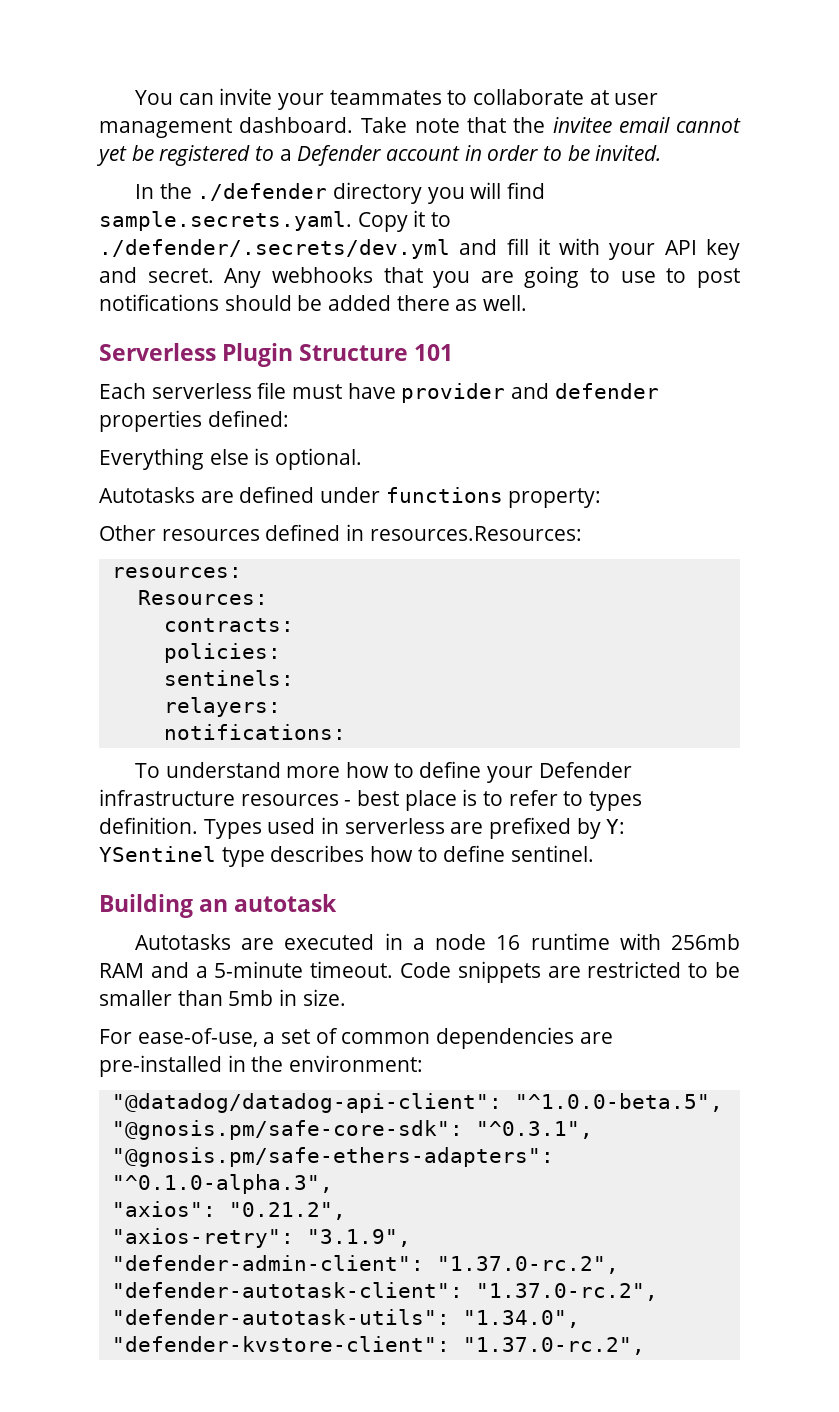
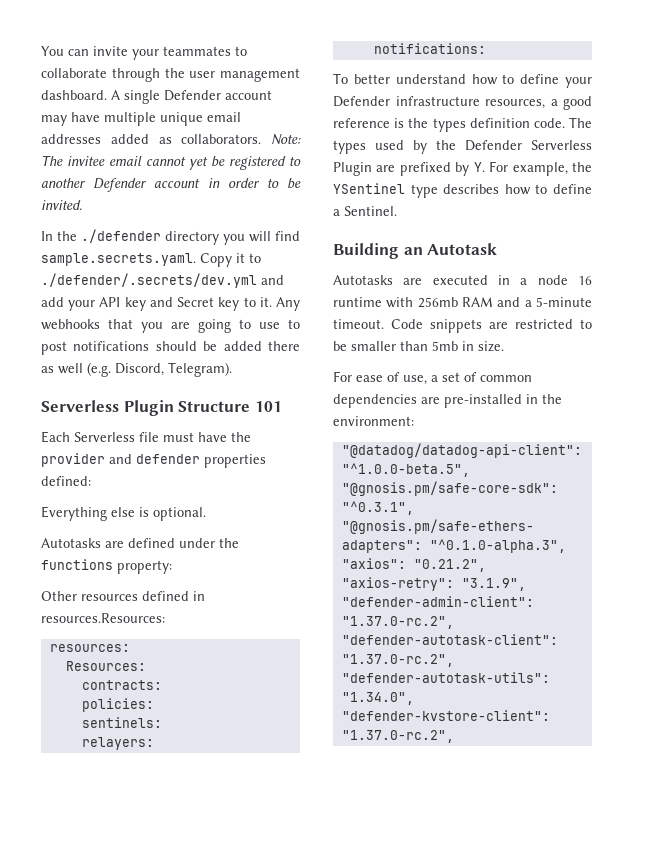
- You can invite your teammates to collaborate at user management dashboard.
+ You can invite your teammates to collaborate through the user management dashboard.
- Take note that the invitee email cannot yet be registered to a Defender account in order to be invited.
+ A single Defender account may have multiple unique email addresses added as collaborators. Note: The invitee email cannot yet be registered to another Defender account in order to be invited.
- In the ./defender directory you will find sample.secrets.yaml. Copy it to ./defender/.secrets/dev.yml and fill it with your API key and secret.
+ In the ./defender directory you will find sample.secrets.yaml. Copy it to ./defender/.secrets/dev.yml and add your API key and Secret key to it.
- Any webhooks that you are going to use to post notifications should be added there as well.
+ Any webhooks that you are going to use to post notifications should be added there as well (e.g. Discord, Telegram).
- Each serverless file must have provider and defender properties defined:
+ Each Serverless file must have the provider and defender properties defined:
- Autotasks are defined under functions property:
+ Autotasks are defined under the functions property:
- To understand more how to define your Defender infrastructure resources - best place is to refer to types definition. Types used in serverless are prefixed by Y: YSentinel type describes how to define sentinel.
+ To better understand how to define your Defender infrastructure resources, a good reference is the types definition code. The types used by the Defender Serverless Plugin are prefixed by Y. For example, the YSentinel type describes how to define a Sentinel.
- Building an autotask
+ Building an Autotask
- For ease-of-use, a set of common dependencies are pre-installed in the environment:
+ For ease of use, a set of common dependencies are pre-installed in the environment:

